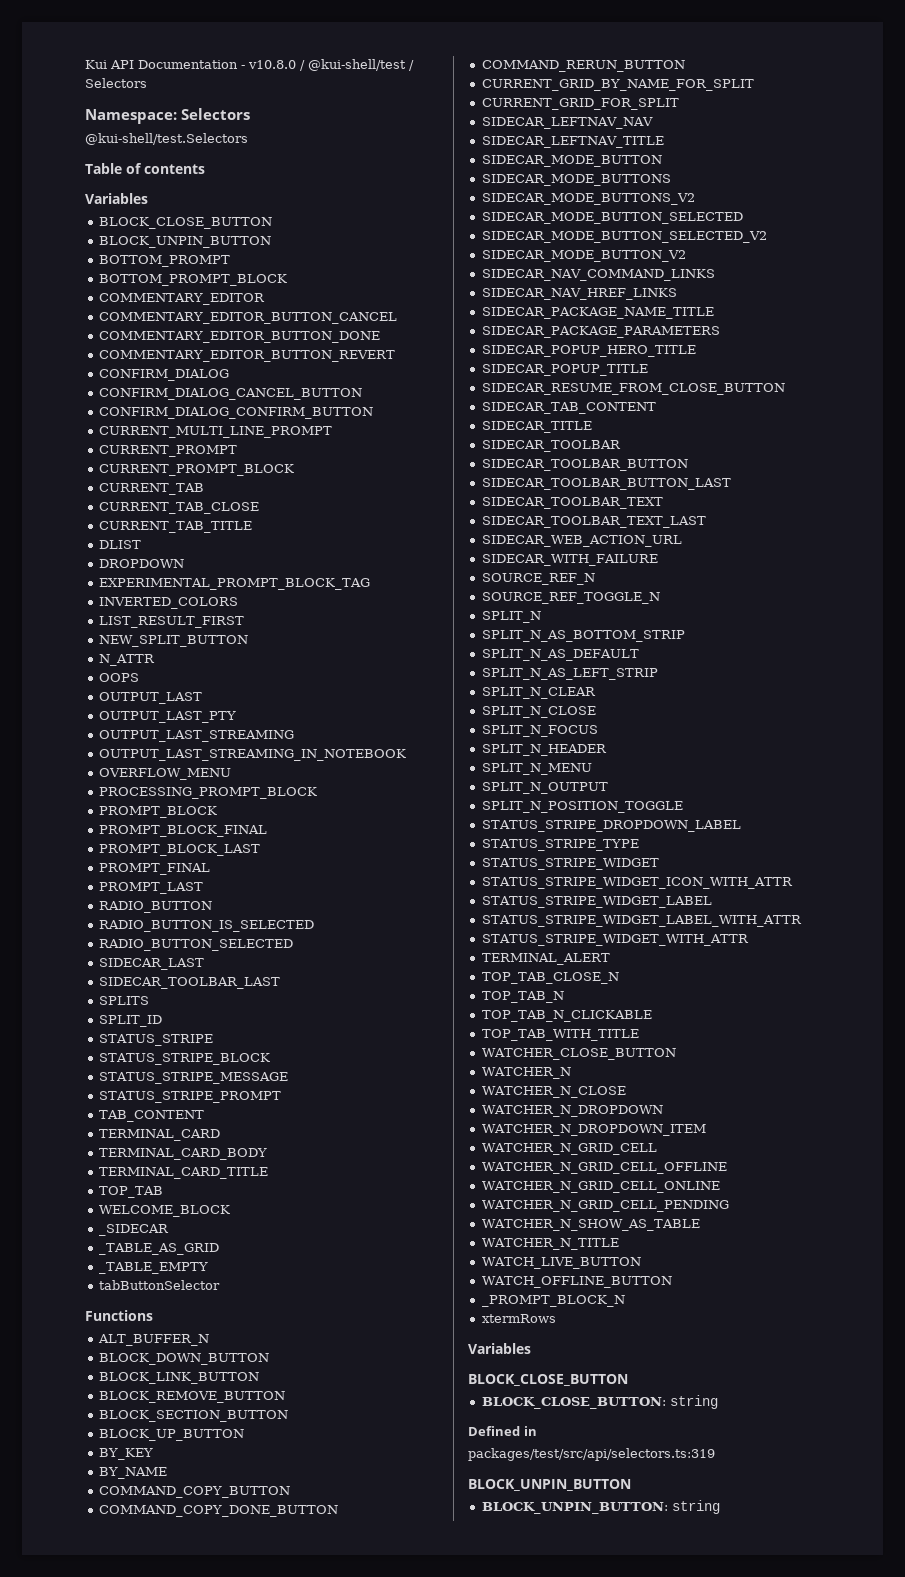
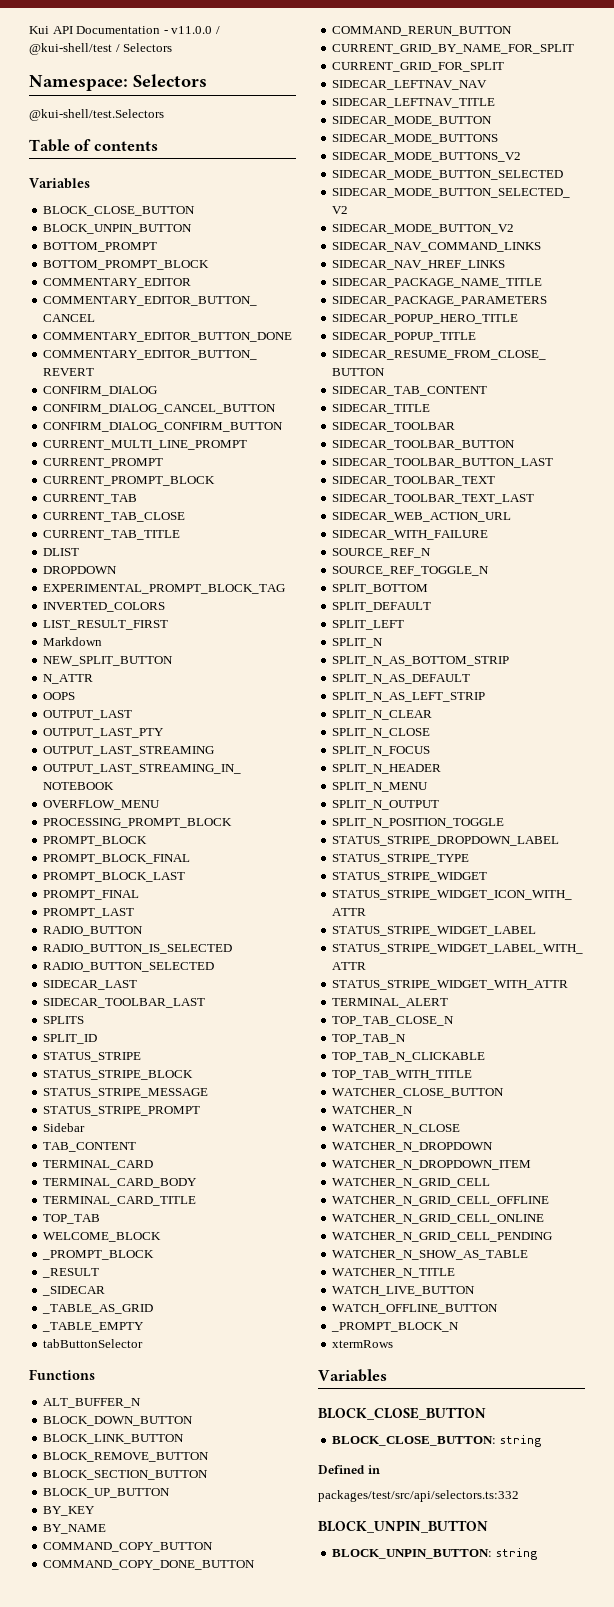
- Kui API Documentation - v10.8.0 / @kui-shell/test / Selectors
+ Kui API Documentation - v11.0.0 / @kui-shell/test / Selectors
+ Markdown
+ Sidebar
+ _PROMPT_BLOCK
+ _RESULT
+ SPLIT_BOTTOM
+ SPLIT_DEFAULT
+ SPLIT_LEFT
- packages/test/src/api/selectors.ts:319
+ packages/test/src/api/selectors.ts:332

